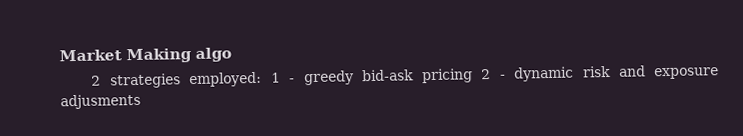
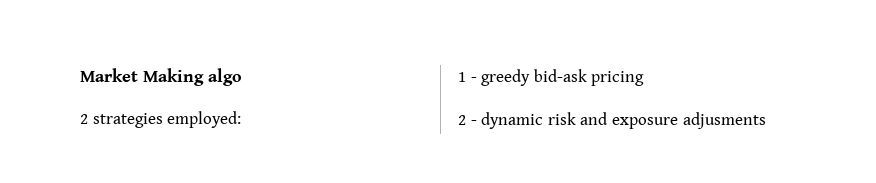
- 2 strategies employed: 1 - greedy bid-ask pricing 2 - dynamic risk and exposure adjusments
+ 2 strategies employed:
+ 1 - greedy bid-ask pricing
+ 2 - dynamic risk and exposure adjusments

